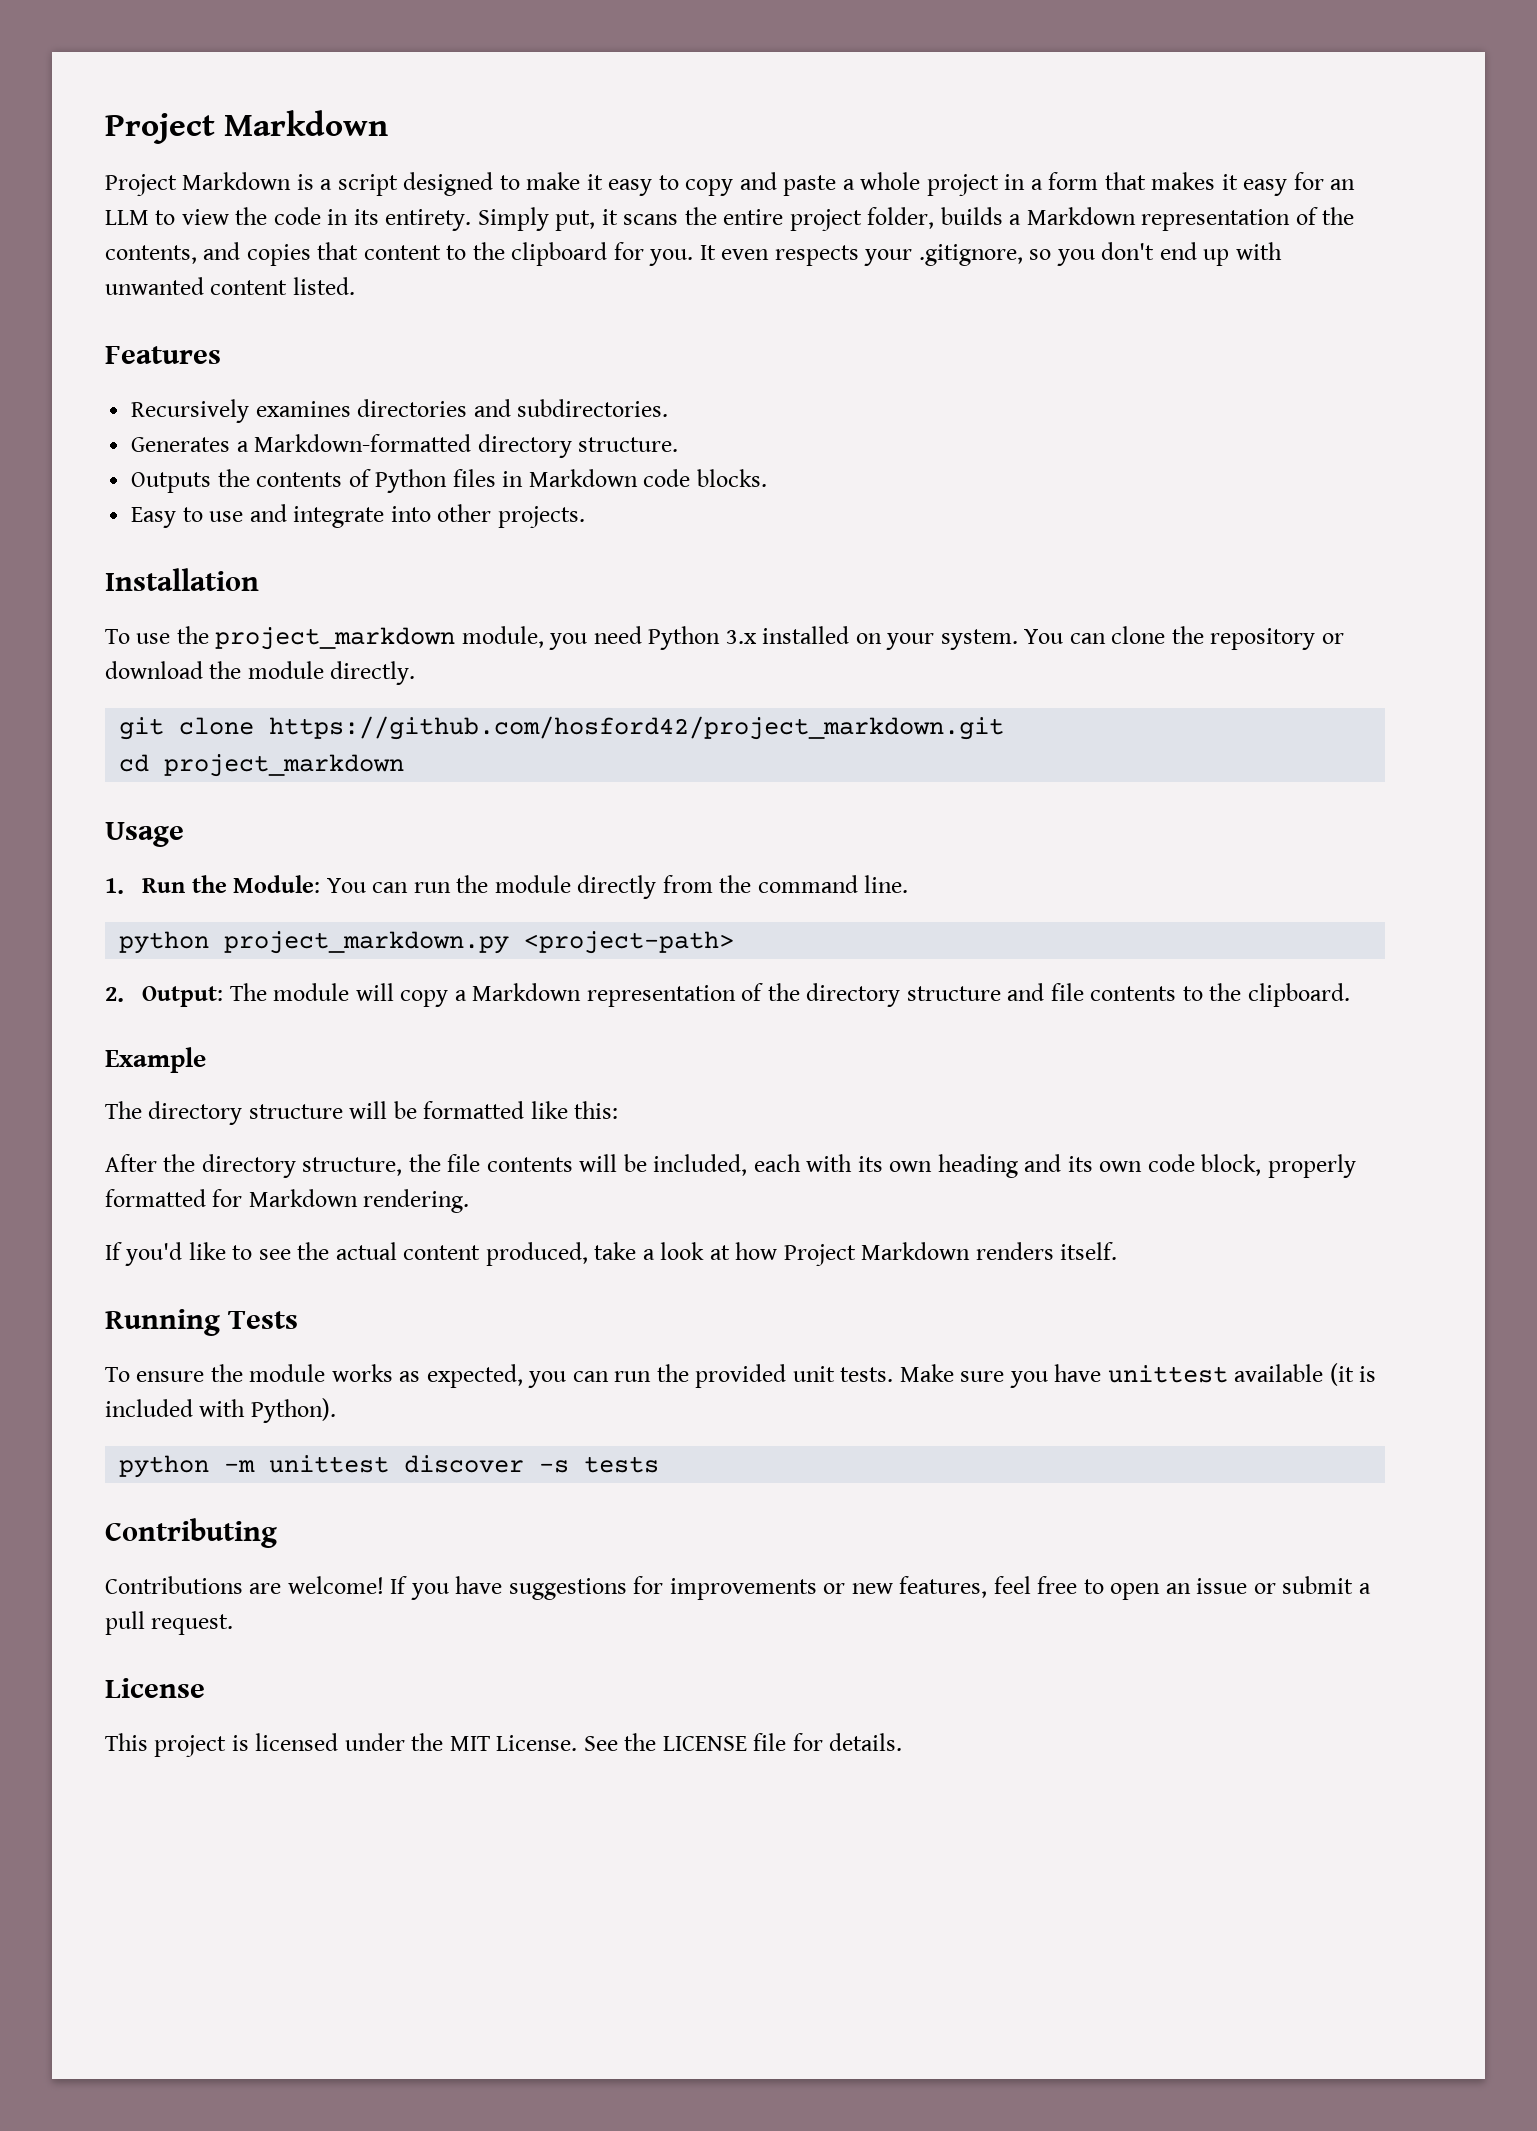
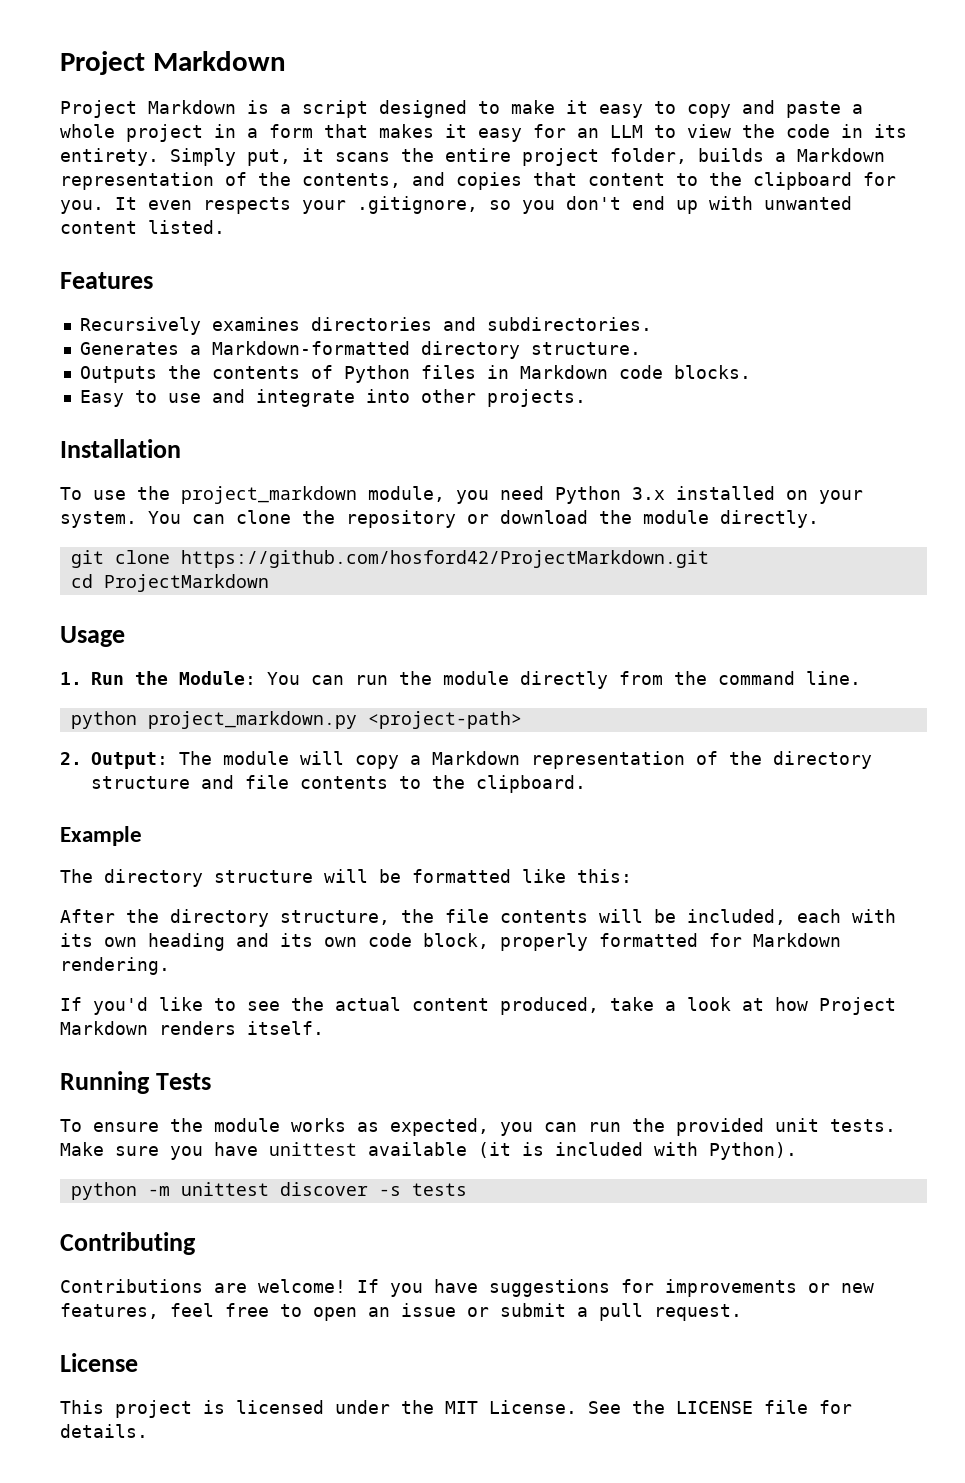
- git clone https://github.com/hosford42/project_markdown.git
+ git clone https://github.com/hosford42/ProjectMarkdown.git
- cd project_markdown
+ cd ProjectMarkdown

